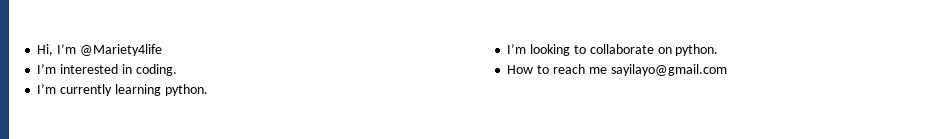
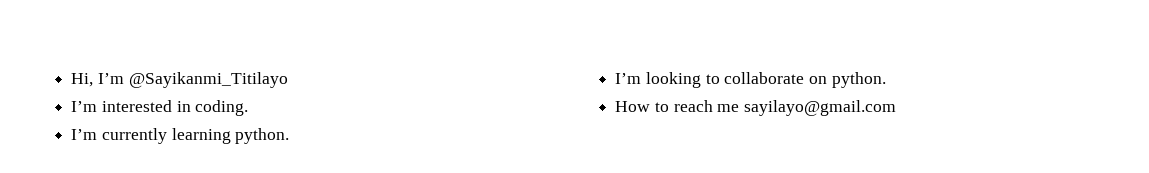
- Hi, I’m @Mariety4life
+ Hi, I’m @Sayikanmi_Titilayo

